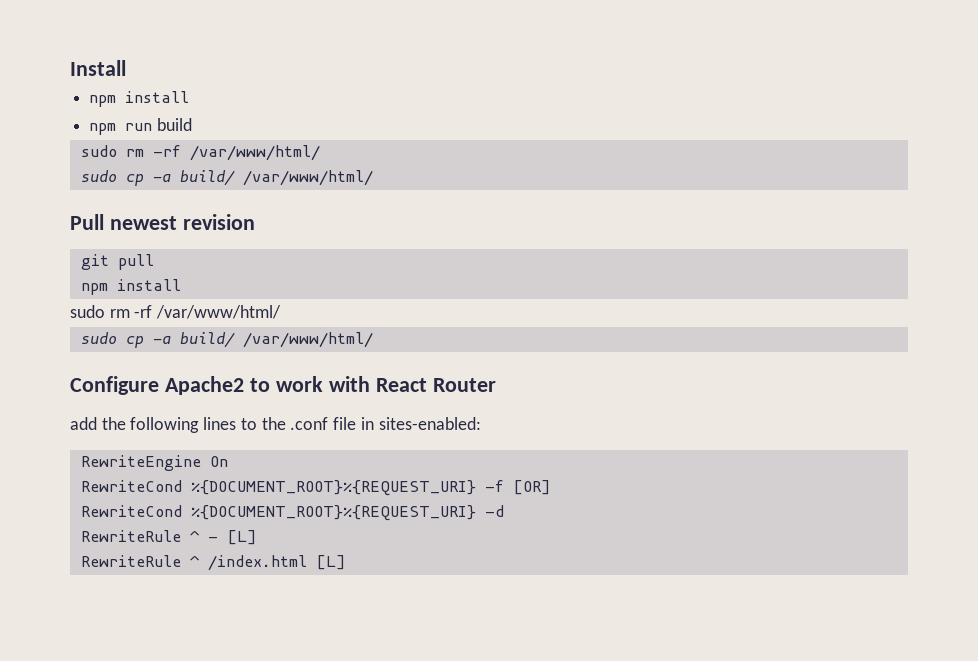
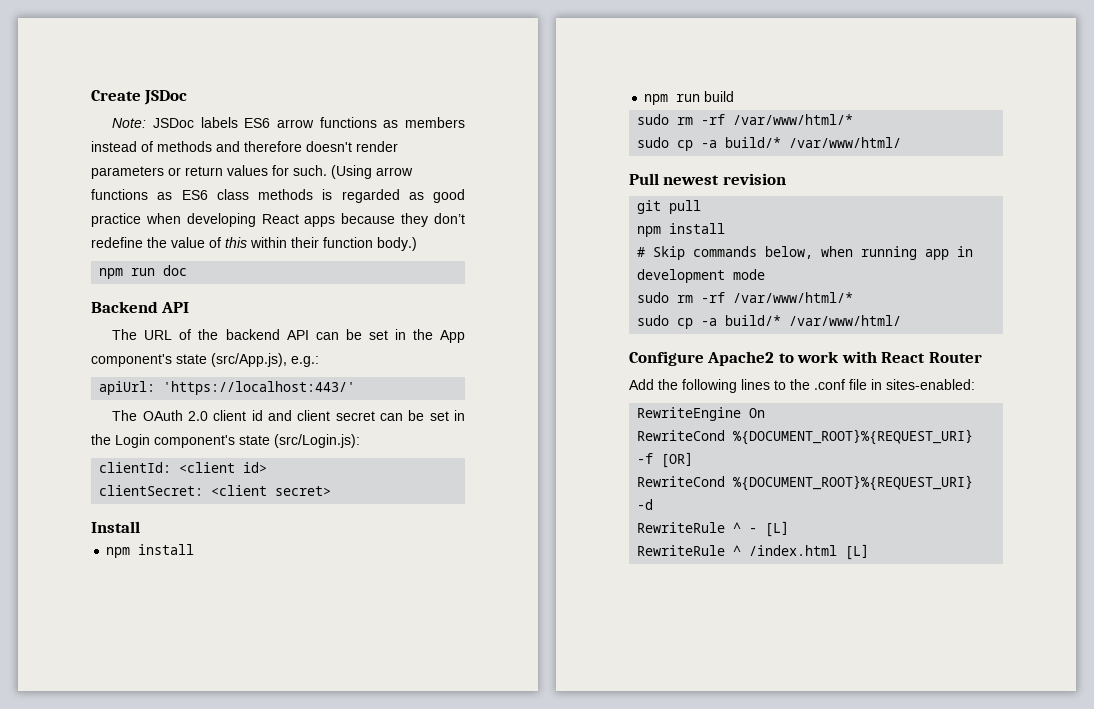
+ Create JSDoc
+ Note: JSDoc labels ES6 arrow functions as members instead of methods and therefore doesn't render parameters or return values for such. (Using arrow functions as ES6 class methods is regarded as good practice when developing React apps because they don’t redefine the value of this within their function body.)
+ npm run doc
+ Backend API
+ The URL of the backend API can be set in the App component's state (src/App.js), e.g.:
+ apiUrl: 'https://localhost:443/'
+ The OAuth 2.0 client id and client secret can be set in the Login component's state (src/Login.js):
+ clientId: <client id>
+ clientSecret: <client secret>
  npm run build
- sudo rm -rf /var/www/html/
- sudo cp -a build/ /var/www/html/
+ sudo rm -rf /var/www/html/*
+ sudo cp -a build/* /var/www/html/
  git pull
  npm install
- sudo rm -rf /var/www/html/
- sudo cp -a build/ /var/www/html/
+ # Skip commands below, when running app in development mode
+ sudo rm -rf /var/www/html/*
+ sudo cp -a build/* /var/www/html/
- add the following lines to the .conf file in sites-enabled:
+ Add the following lines to the .conf file in sites-enabled:

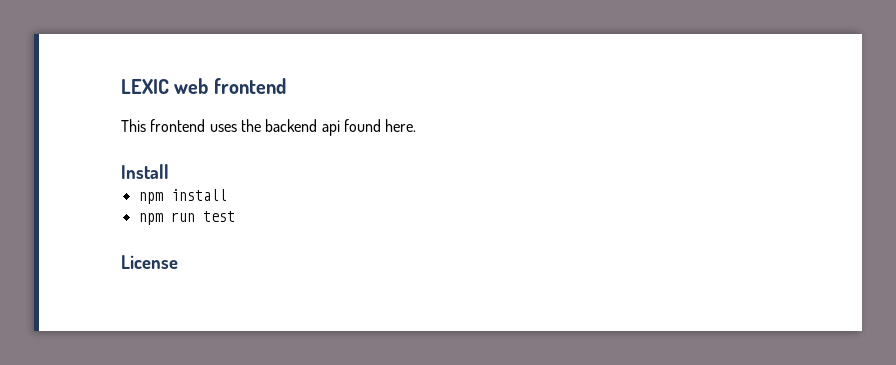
- Create JSDoc
- Note: JSDoc labels ES6 arrow functions as members instead of methods and therefore doesn't render parameters or return values for such. (Using arrow functions as ES6 class methods is regarded as good practice when developing React apps because they don’t redefine the value of this within their function body.)
- npm run doc
- Backend API
- The URL of the backend API can be set in the App component's state (src/App.js), e.g.:
- apiUrl: 'https://localhost:443/'
- The OAuth 2.0 client id and client secret can be set in the Login component's state (src/Login.js):
- clientId: <client id>
- clientSecret: <client secret>
+ LEXIC web frontend
+ This frontend uses the backend api found here.
- npm run build
- sudo rm -rf /var/www/html/*
- sudo cp -a build/* /var/www/html/
- Pull newest revision
- git pull
- npm install
- # Skip commands below, when running app in development mode
- sudo rm -rf /var/www/html/*
- sudo cp -a build/* /var/www/html/
- Configure Apache2 to work with React Router
- Add the following lines to the .conf file in sites-enabled:
- RewriteEngine On
- RewriteCond %{DOCUMENT_ROOT}%{REQUEST_URI} -f [OR]
- RewriteCond %{DOCUMENT_ROOT}%{REQUEST_URI} -d
- RewriteRule ^ - [L]
- RewriteRule ^ /index.html [L]
+ npm run test
+ License

